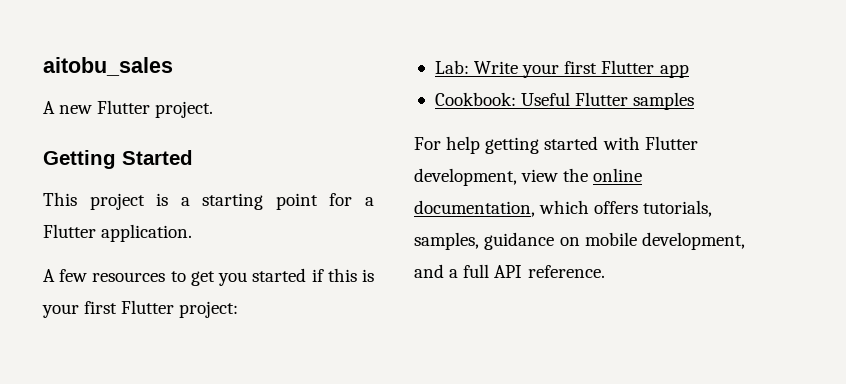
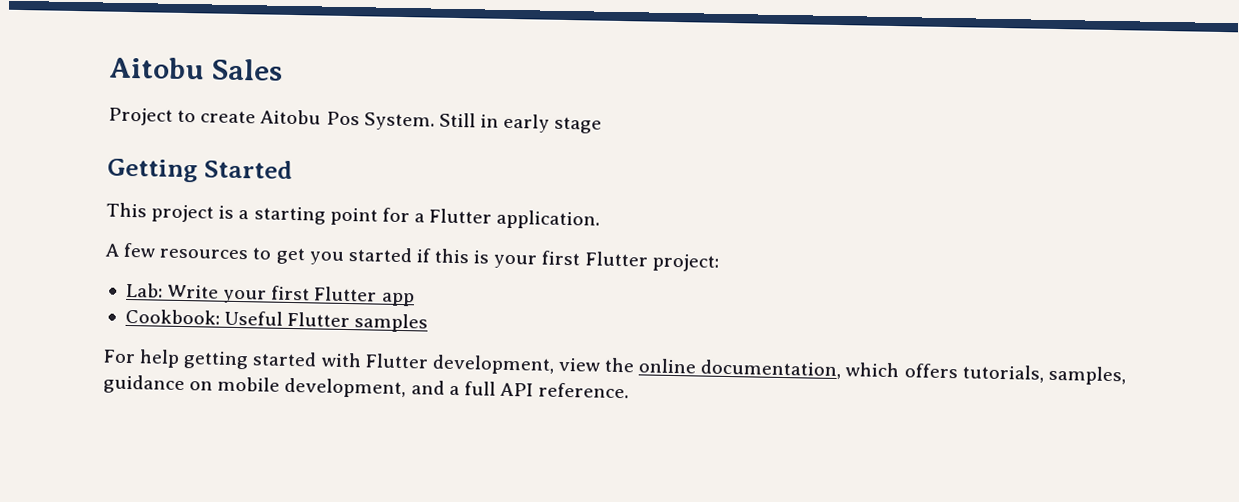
- aitobu_sales
- A new Flutter project.
+ Aitobu Sales
+ Project to create Aitobu Pos System. Still in early stage

